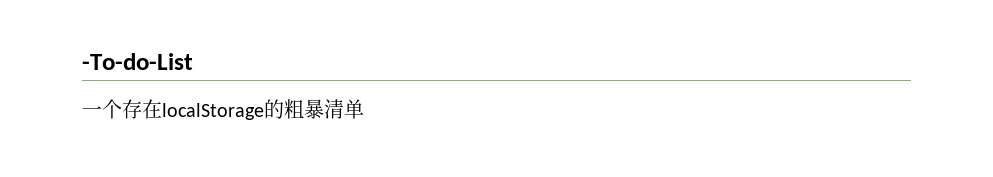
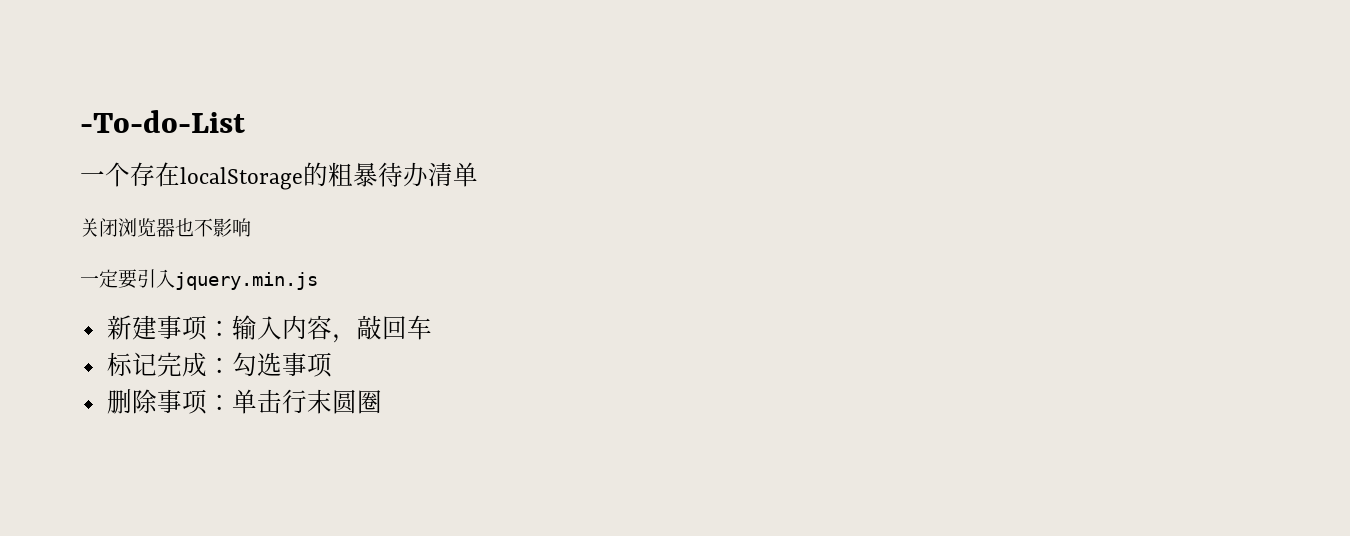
- 一个存在localStorage的粗暴清单
+ 一个存在localStorage的粗暴待办清单
+ 关闭浏览器也不影响
+ 一定要引入jquery.min.js
+ 新建事项：输入内容，敲回车
+ 标记完成：勾选事项
+ 删除事项：单击行末圆圈

